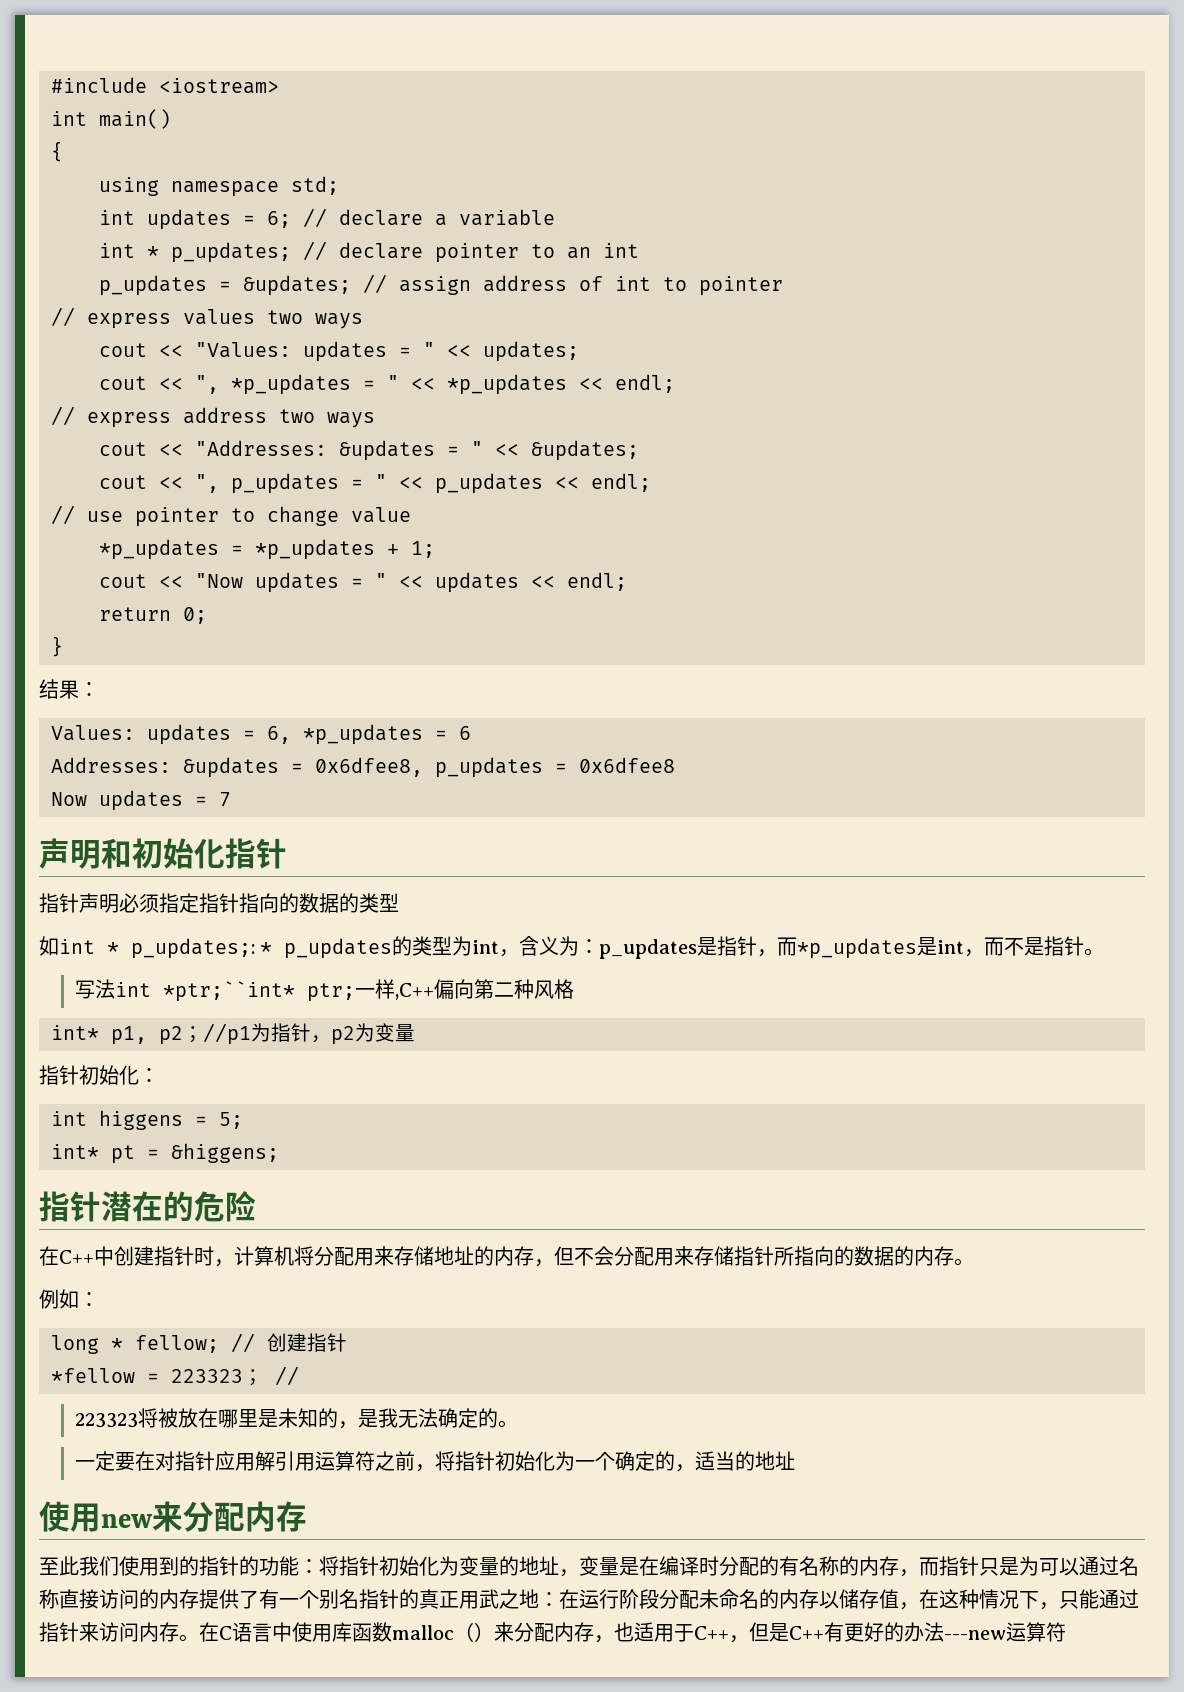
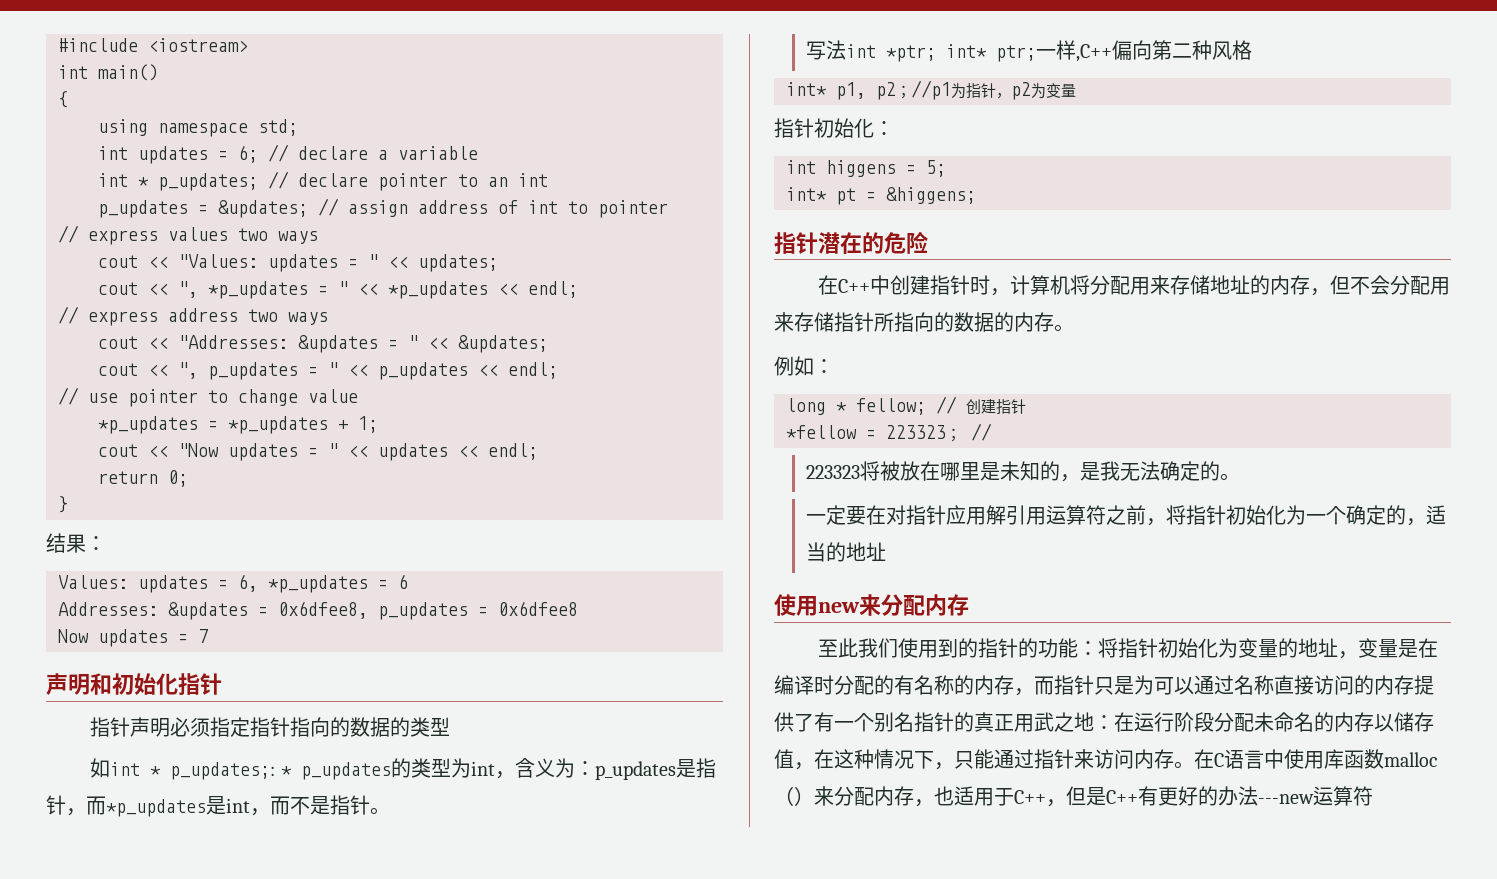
- 写法int *ptr;``int* ptr;一样,C++偏向第二种风格
+ 写法int *ptr; int* ptr;一样,C++偏向第二种风格

